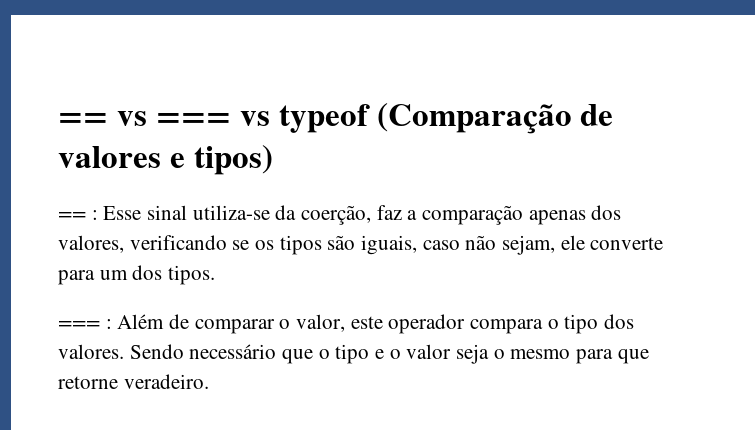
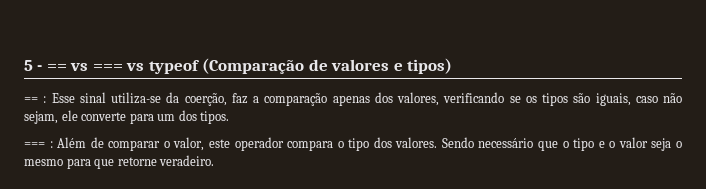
- == vs === vs typeof (Comparação de valores e tipos)
+ 5 - == vs === vs typeof (Comparação de valores e tipos)

